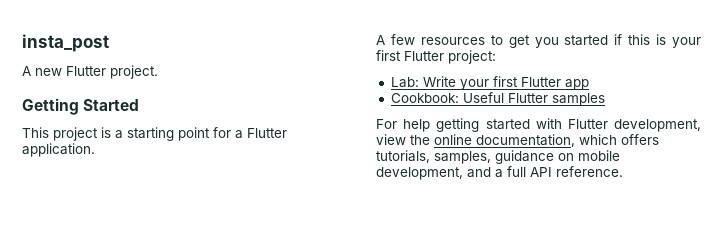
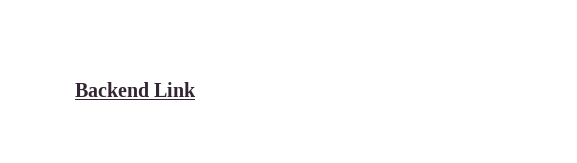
- insta_post
- A new Flutter project.
- Getting Started
- This project is a starting point for a Flutter application.
- A few resources to get you started if this is your first Flutter project:
- Lab: Write your first Flutter app
- Cookbook: Useful Flutter samples
- For help getting started with Flutter development, view the online documentation, which offers tutorials, samples, guidance on mobile development, and a full API reference.
+ Backend Link

